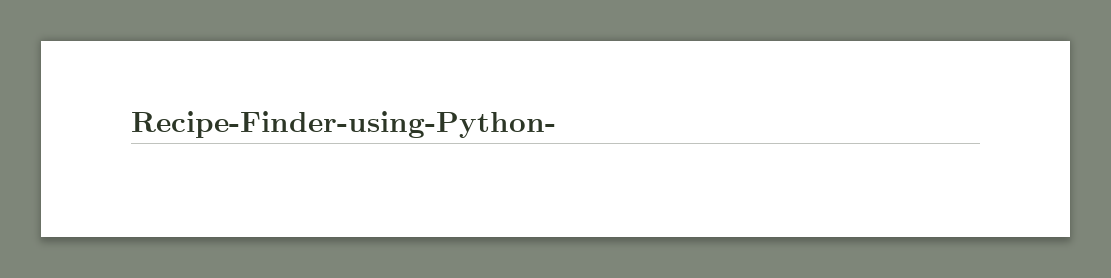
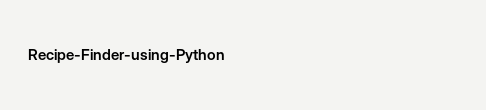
- Recipe-Finder-using-Python-
+ Recipe-Finder-using-Python

